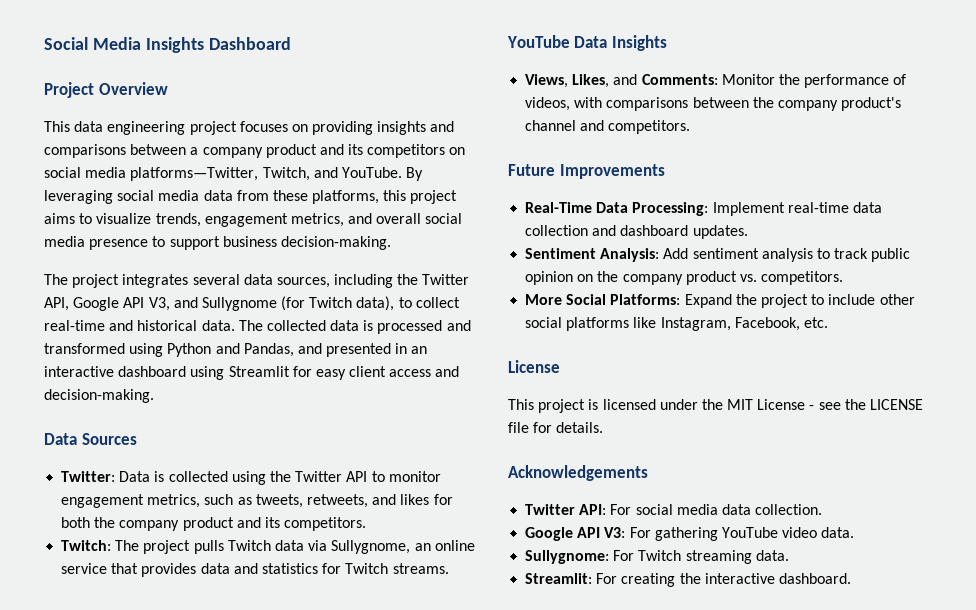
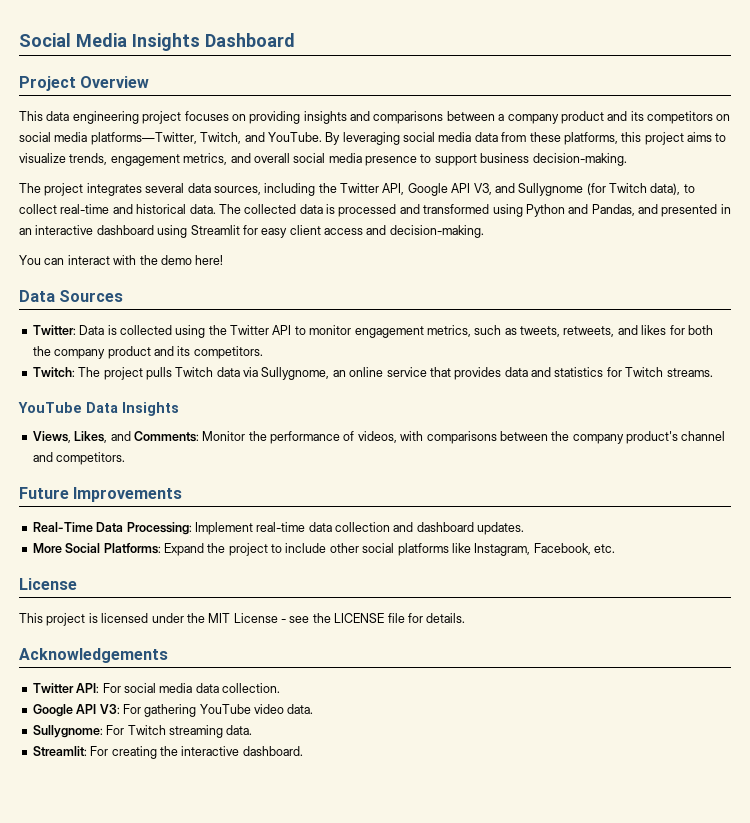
+ You can interact with the demo here!
- Sentiment Analysis: Add sentiment analysis to track public opinion on the company product vs. competitors.

